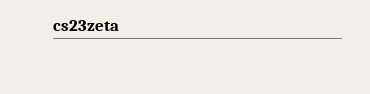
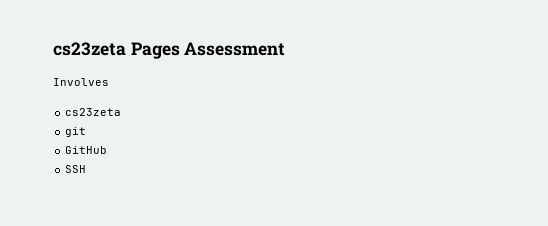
+ cs23zeta Pages Assessment
+ Involves
  cs23zeta
+ git
+ GitHub
+ SSH

